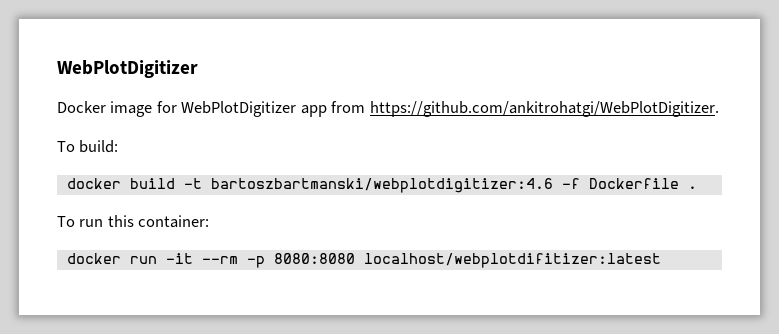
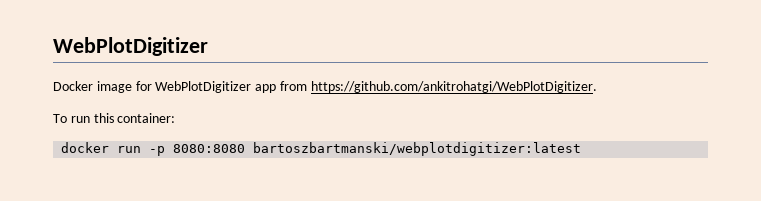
- To build:
- docker build -t bartoszbartmanski/webplotdigitizer:4.6 -f Dockerfile .
- docker run -it --rm -p 8080:8080 localhost/webplotdifitizer:latest
+ docker run -p 8080:8080 bartoszbartmanski/webplotdigitizer:latest

